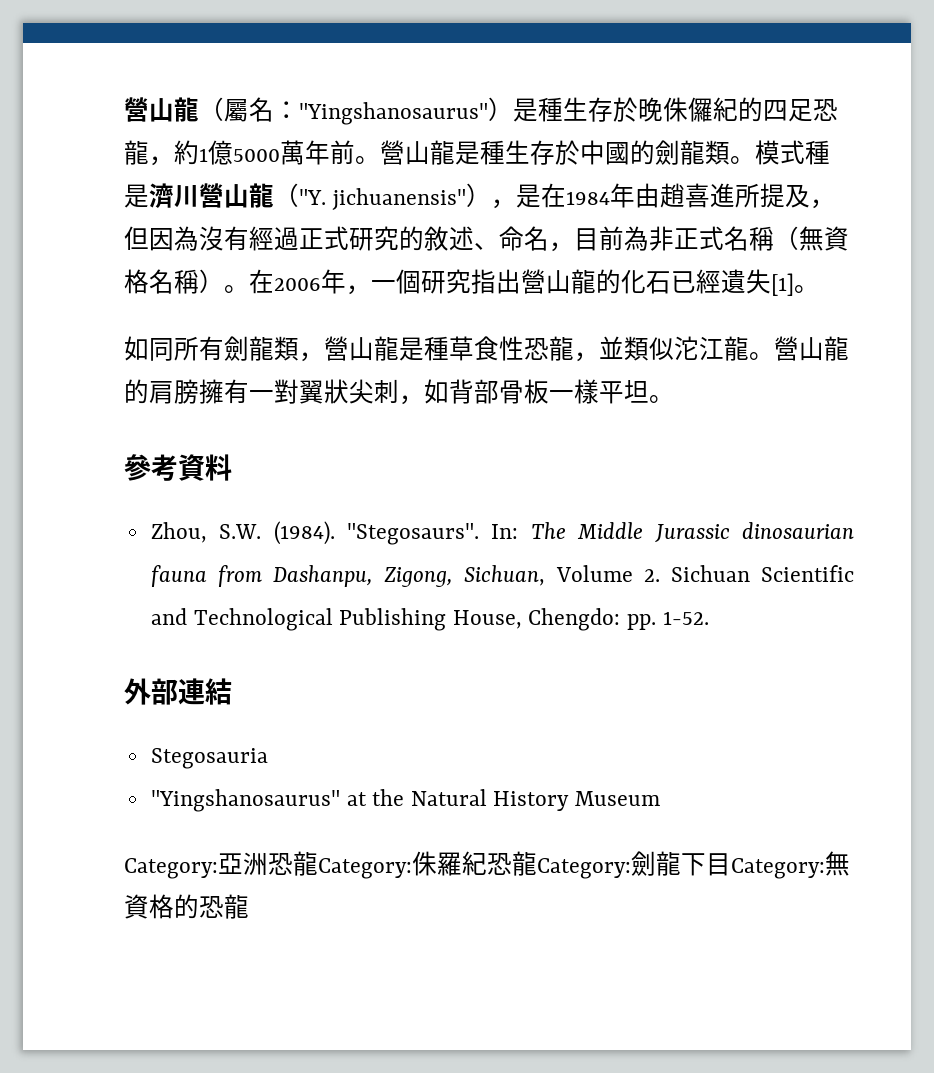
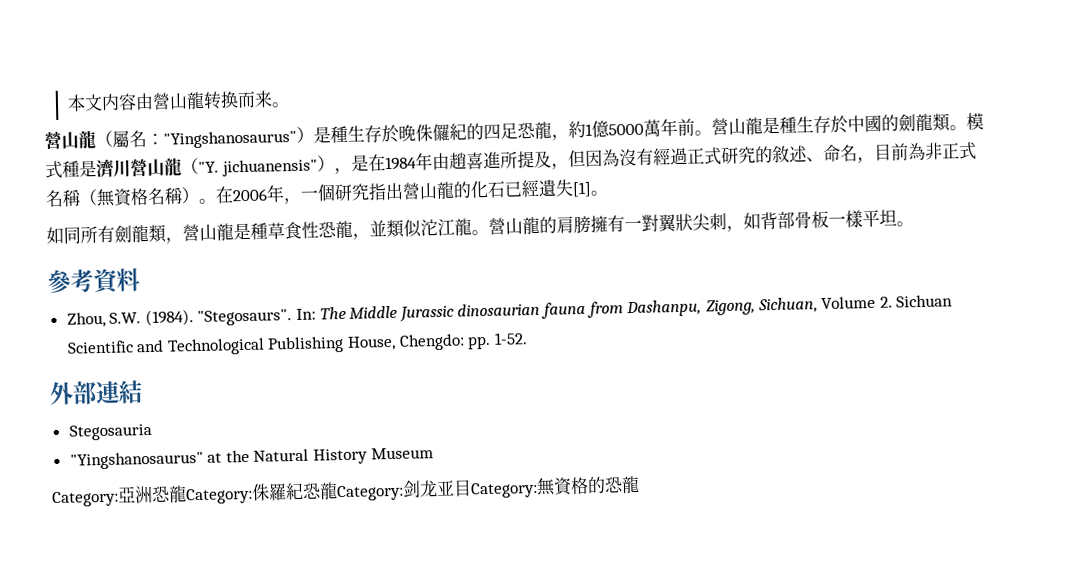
+ 本文内容由營山龍转换而来。
- Category:亞洲恐龍Category:侏羅紀恐龍Category:劍龍下目Category:無資格的恐龍
+ Category:亞洲恐龍Category:侏羅紀恐龍Category:剑龙亚目Category:無資格的恐龍

